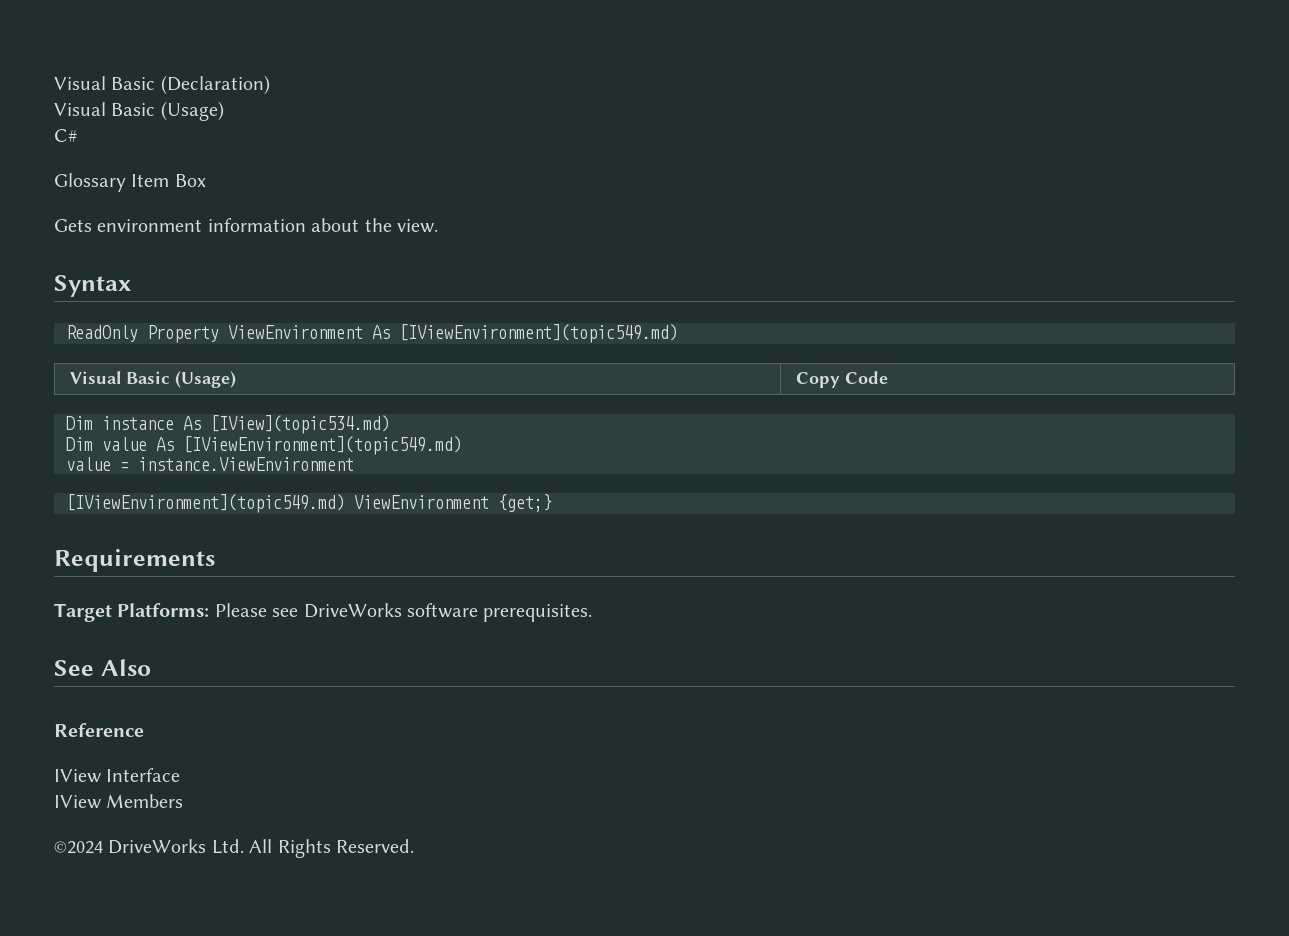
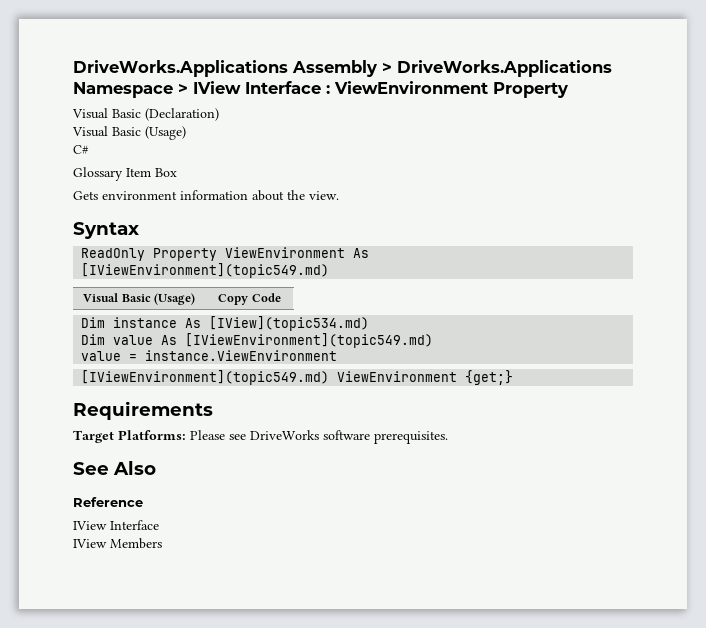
+ DriveWorks.Applications Assembly > DriveWorks.Applications Namespace > IView Interface : ViewEnvironment Property
- ©2024 DriveWorks Ltd. All Rights Reserved.

